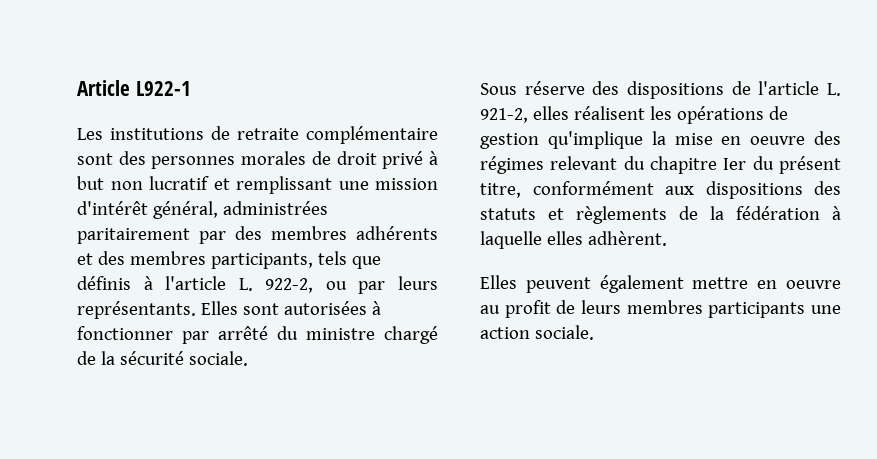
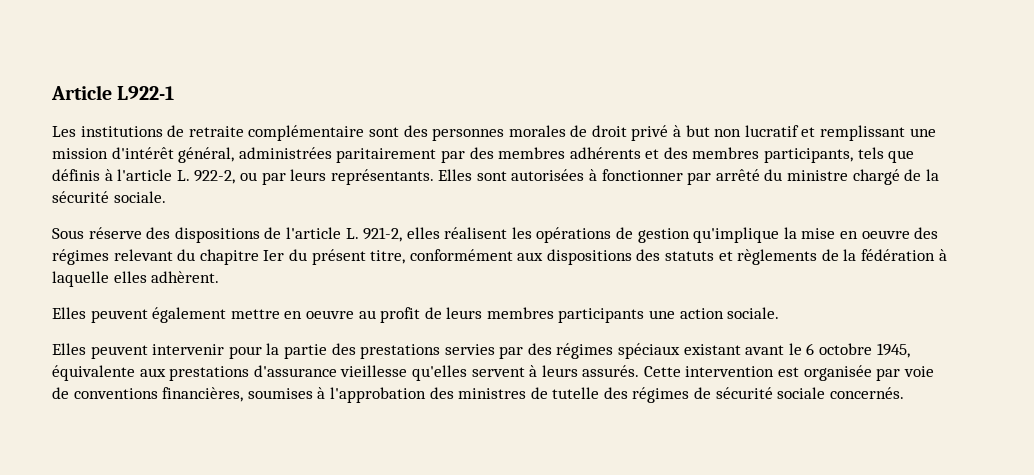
+ Elles peuvent intervenir pour la partie des prestations servies par des régimes spéciaux existant avant le 6 octobre 1945, équivalente aux prestations d'assurance vieillesse qu'elles servent à leurs assurés. Cette intervention est organisée par voie de conventions financières, soumises à l'approbation des ministres de tutelle des régimes de sécurité sociale concernés.

